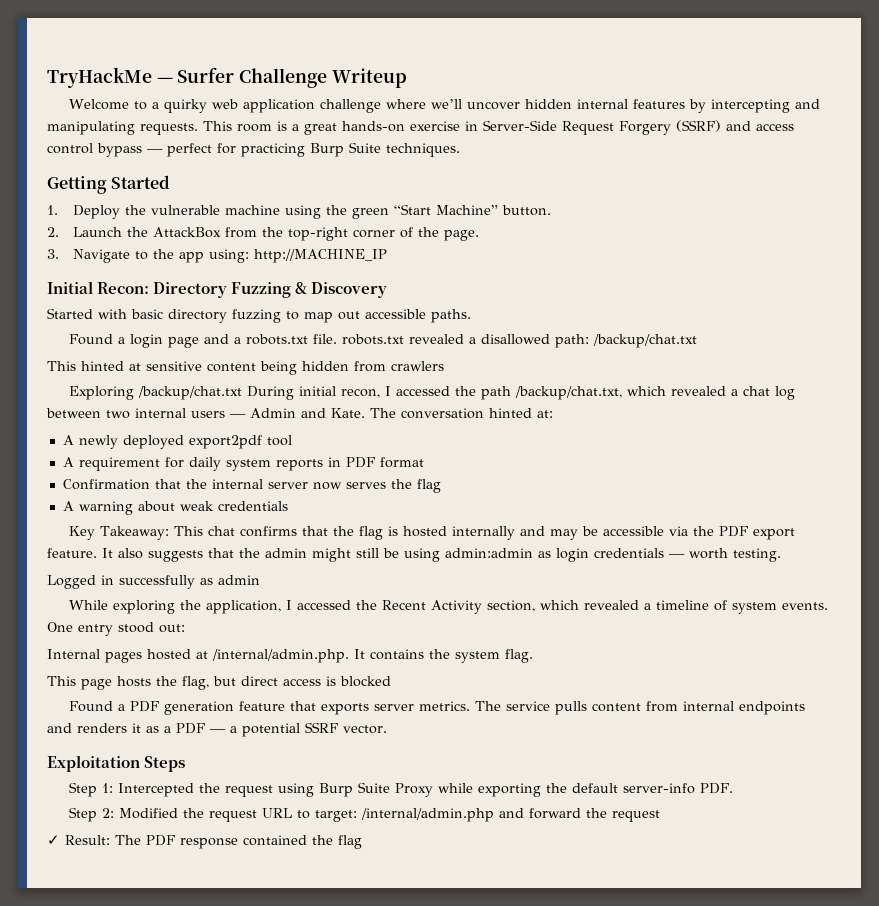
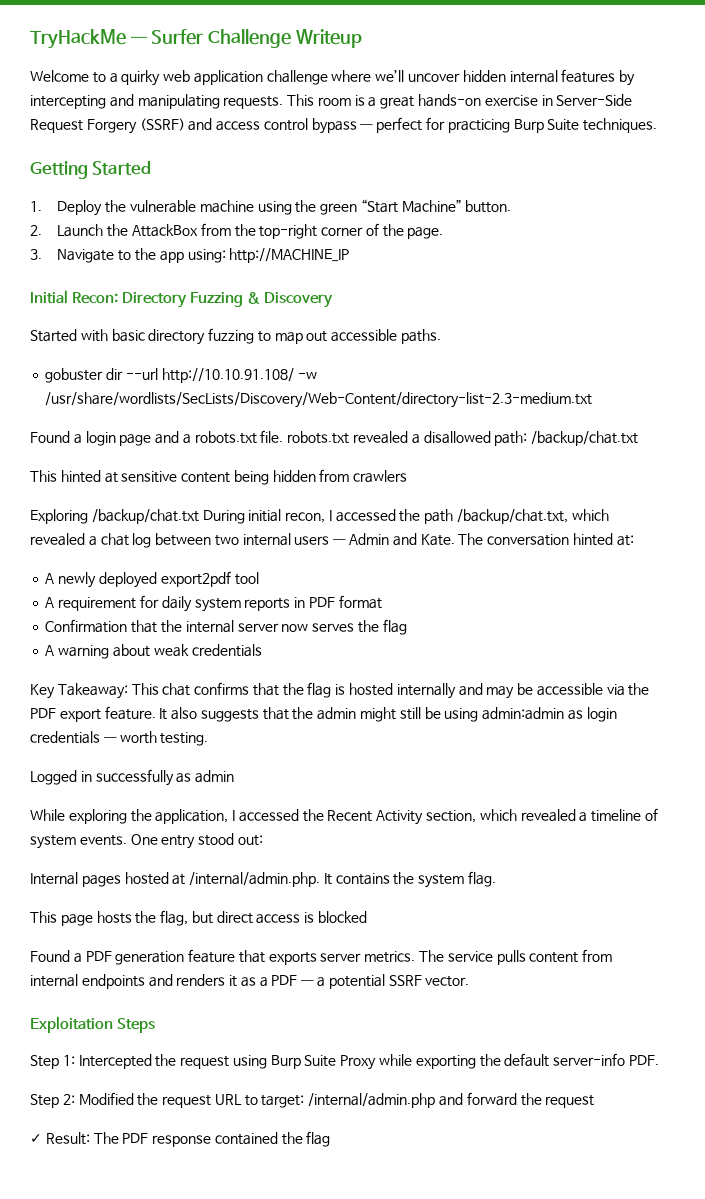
+ gobuster dir --url http://10.10.91.108/ -w /usr/share/wordlists/SecLists/Discovery/Web-Content/directory-list-2.3-medium.txt

